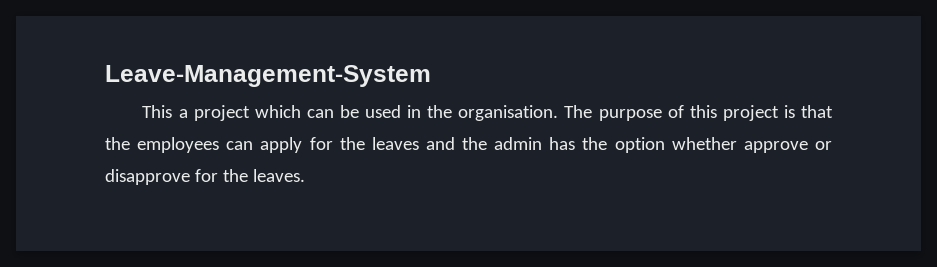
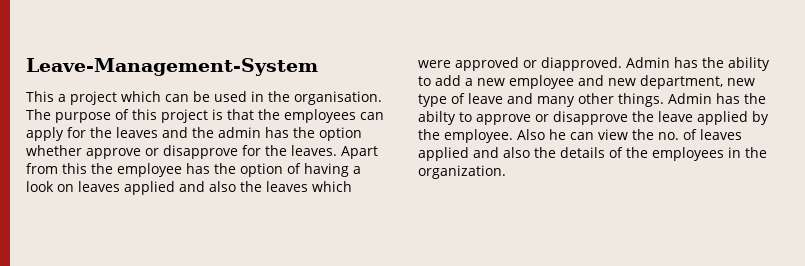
+ Apart from this the employee has the option of having a look on leaves applied and also the leaves which were approved or diapproved. Admin has the ability to add a new employee and new department, new type of leave and many other things. Admin has the abilty to approve or disapprove the leave applied by the employee. Also he can view the no. of leaves applied and also the details of the employees in the organization.

